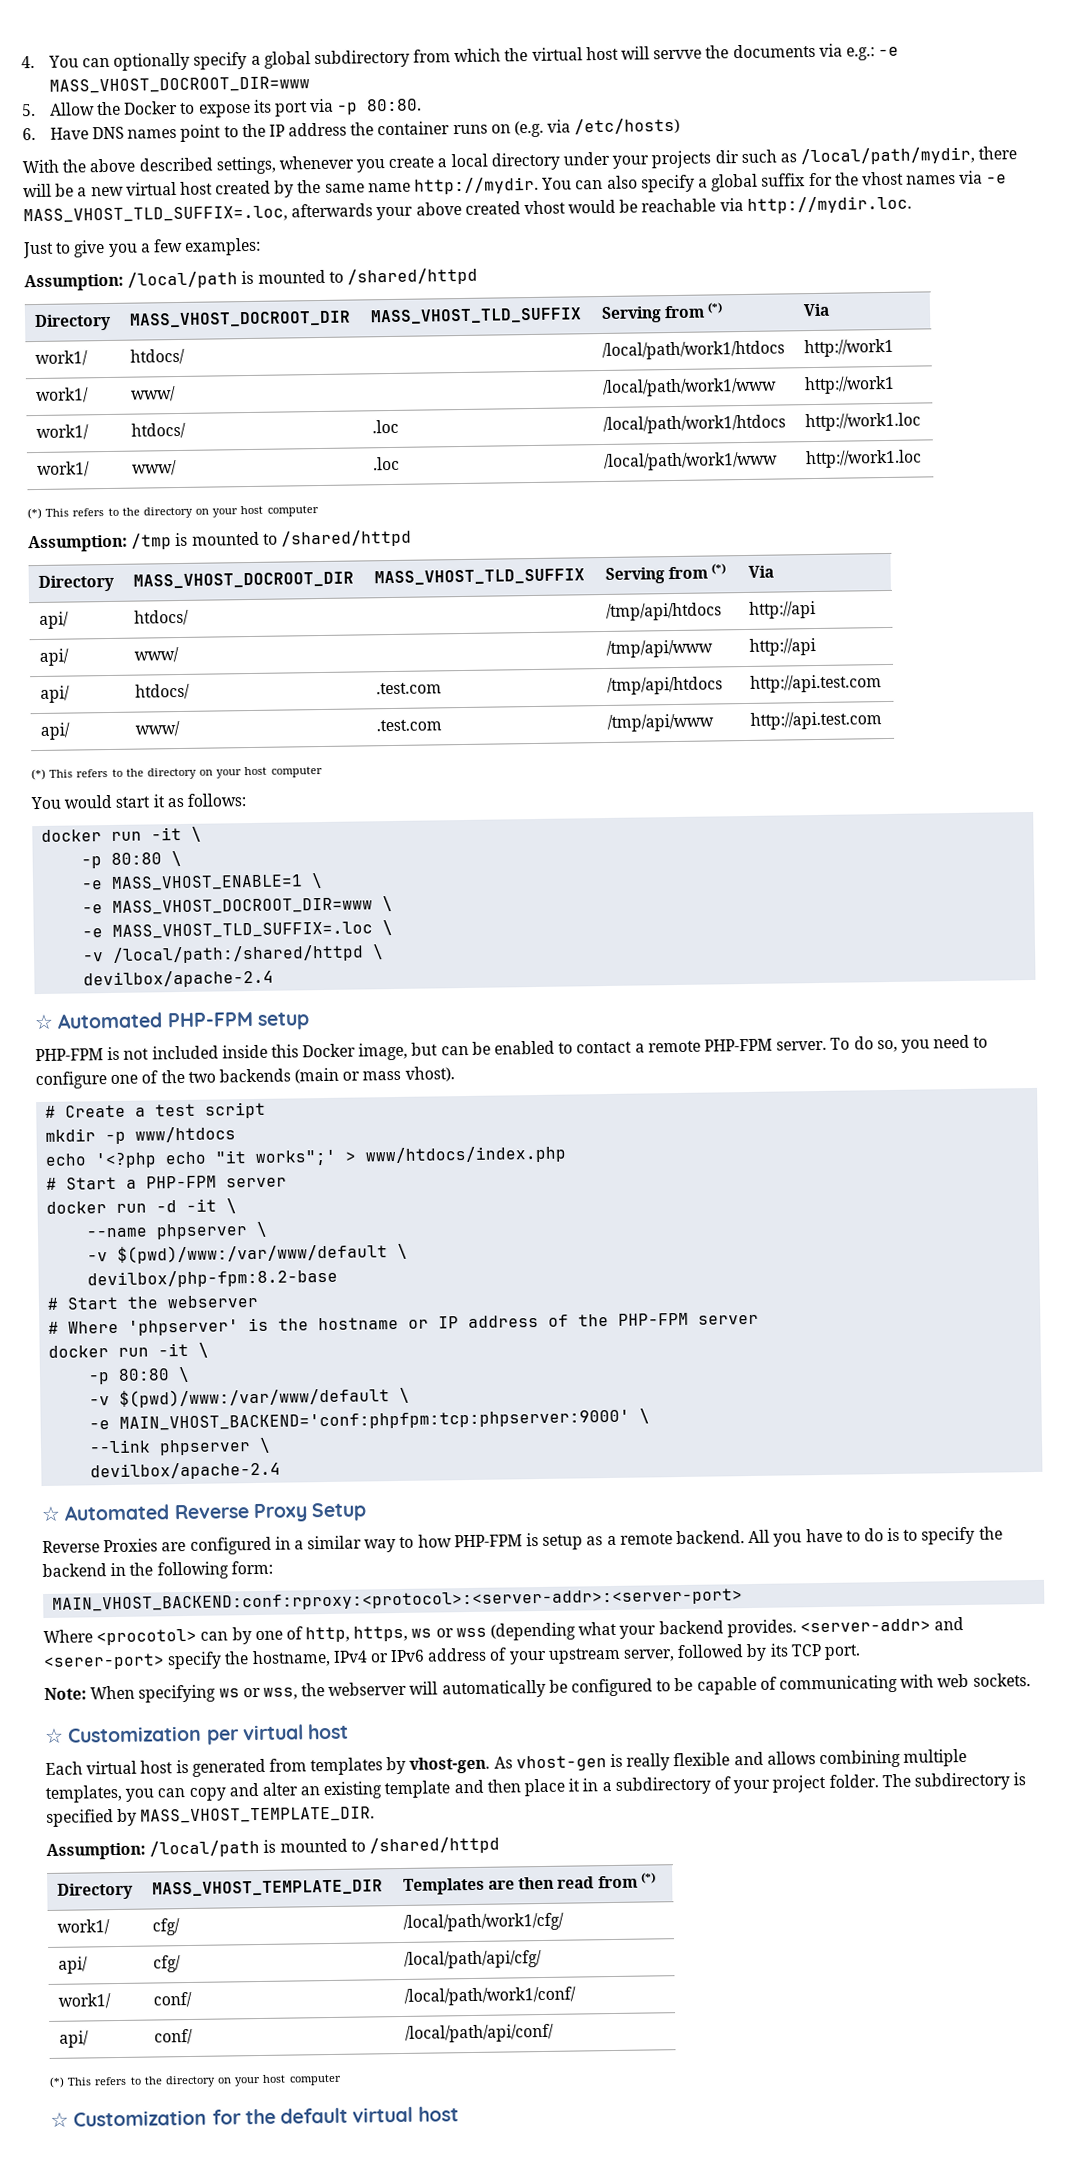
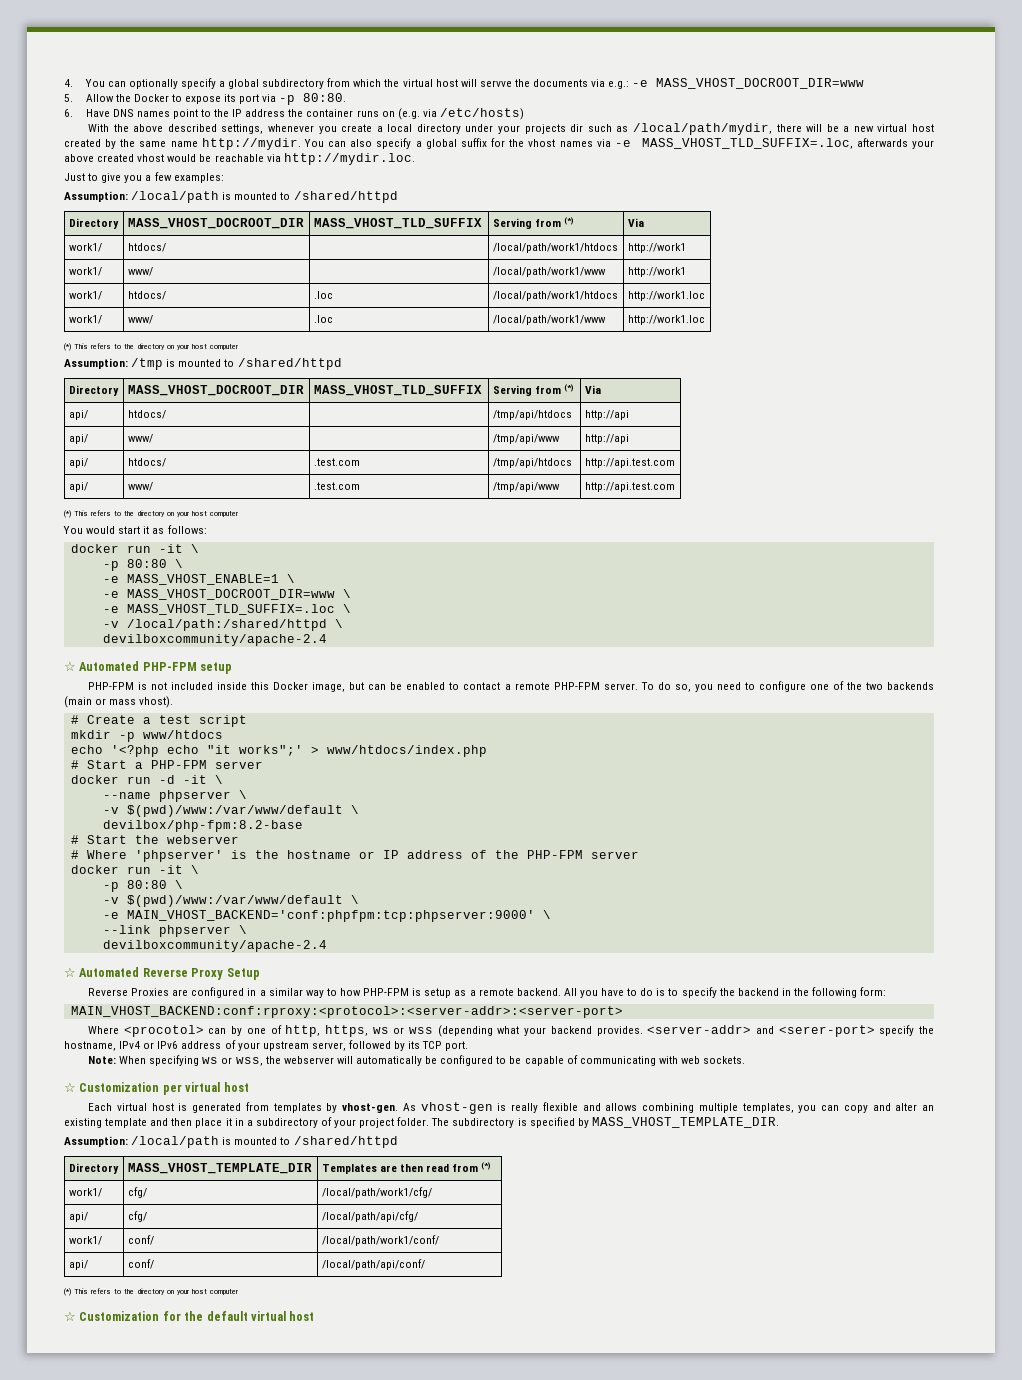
  -v /local/path:/shared/httpd \
- devilbox/apache-2.4
+ devilboxcommunity/apache-2.4
  --link phpserver \
- devilbox/apache-2.4
+ devilboxcommunity/apache-2.4

